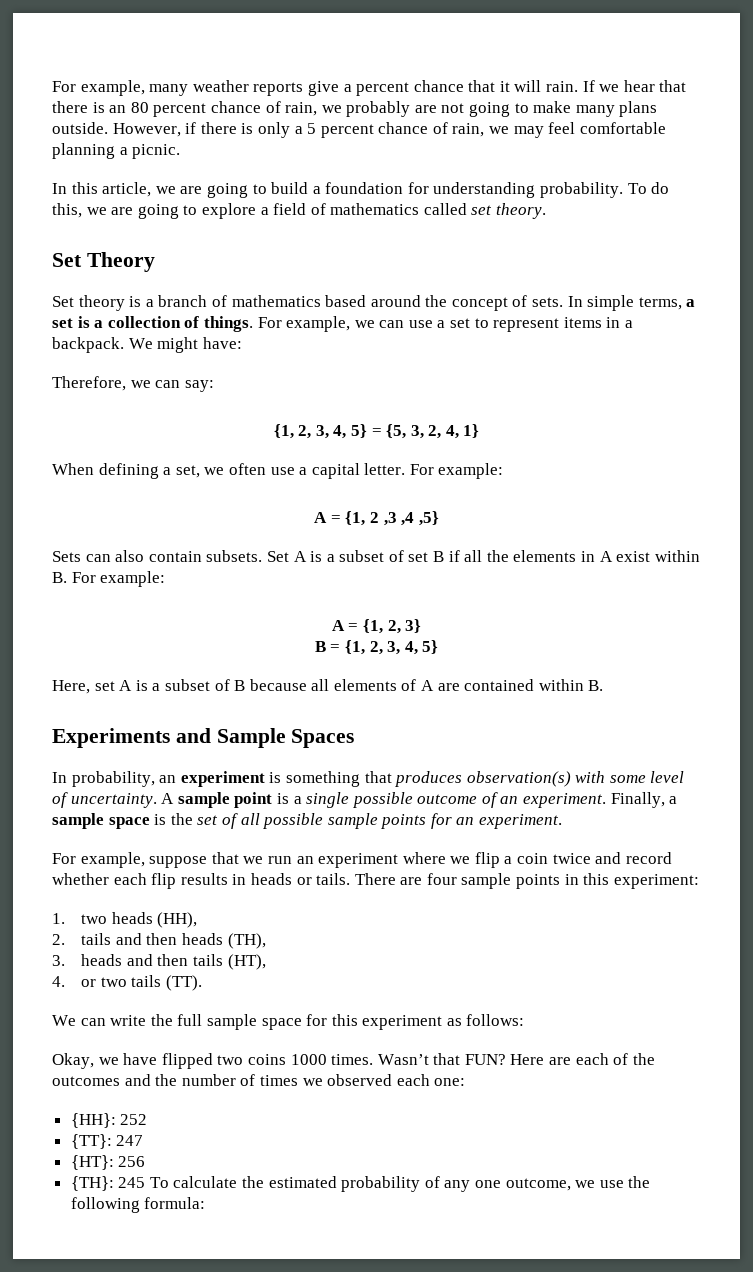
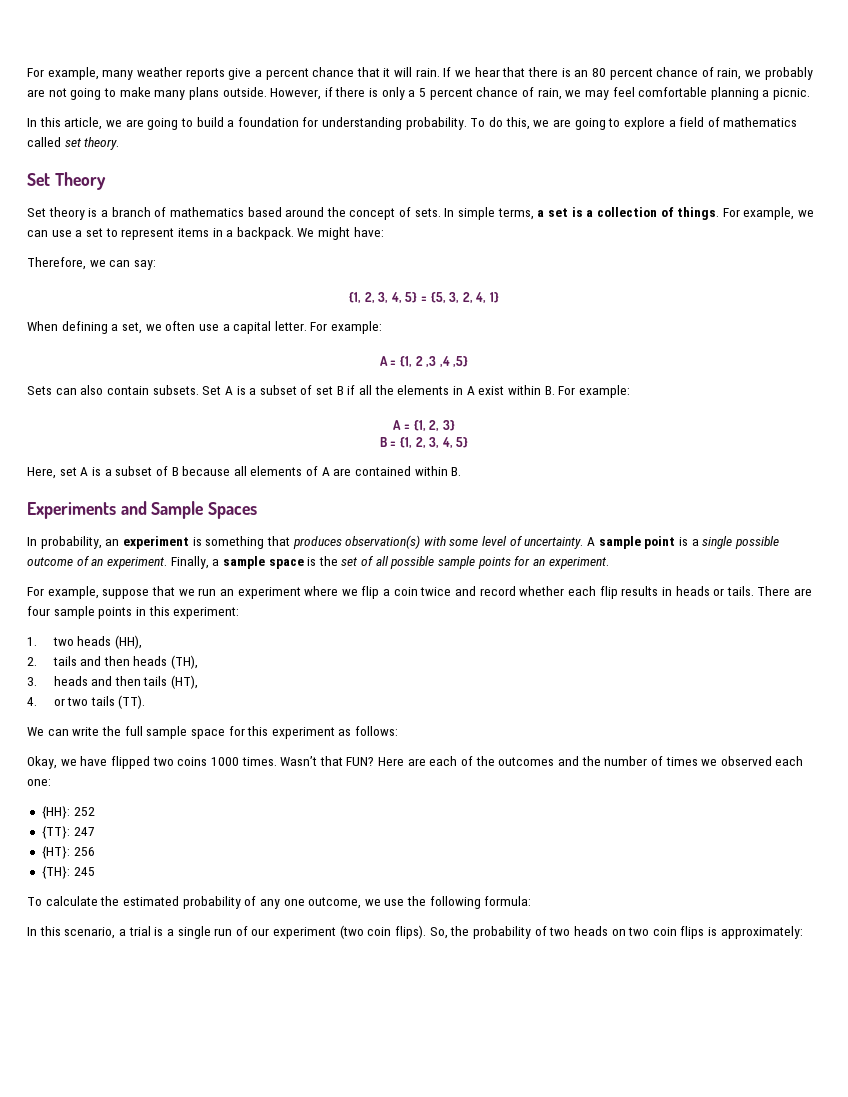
- {TH}: 245 To calculate the estimated probability of any one outcome, we use the following formula:
+ {TH}: 245
+ To calculate the estimated probability of any one outcome, we use the following formula:
+ In this scenario, a trial is a single run of our experiment (two coin flips). So, the probability of two heads on two coin flips is approximately:

